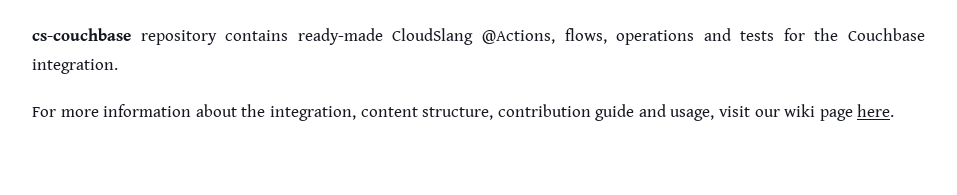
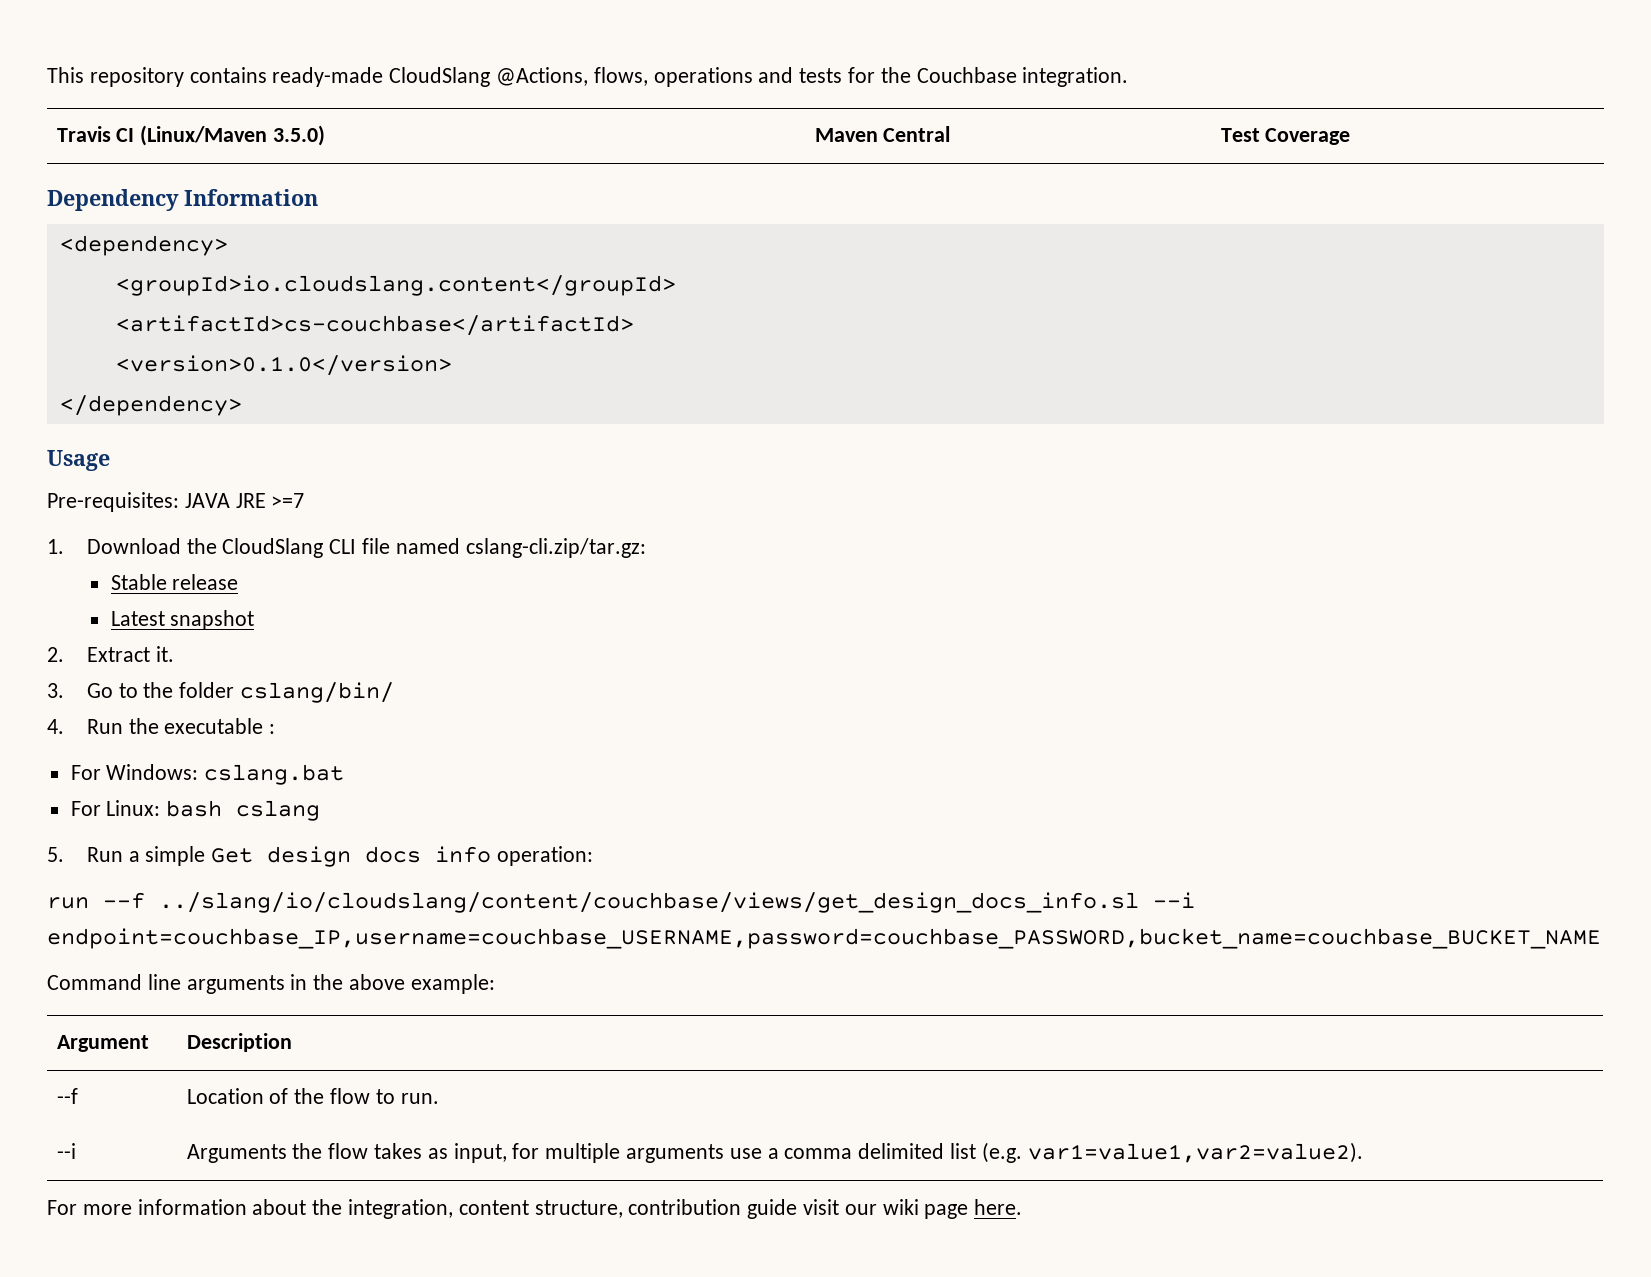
- cs-couchbase repository contains ready-made CloudSlang @Actions, flows, operations and tests for the Couchbase integration.
+ This repository contains ready-made CloudSlang @Actions, flows, operations and tests for the Couchbase integration.
+ Travis CI (Linux/Maven 3.5.0) | Maven Central | Test Coverage
+ Dependency Information
+ <dependency>
+ <groupId>io.cloudslang.content</groupId>
+ <artifactId>cs-couchbase</artifactId>
+ <version>0.1.0</version>
+ </dependency>
+ Usage
+ Pre-requisites: JAVA JRE >=7
+ 1. Download the CloudSlang CLI file named cslang-cli.zip/tar.gz:
+ Stable release
+ Latest snapshot
+ 2. Extract it.
+ 3. Go to the folder cslang/bin/
+ 4. Run the executable :
+ For Windows: cslang.bat
+ For Linux: bash cslang
+ 5. Run a simple Get design docs info operation:
+ run --f ../slang/io/cloudslang/content/couchbase/views/get_design_docs_info.sl --i endpoint=couchbase_IP,username=couchbase_USERNAME,password=couchbase_PASSWORD,bucket_name=couchbase_BUCKET_NAME
+ Command line arguments in the above example:
+ Argument | Description
+ --f | Location of the flow to run.
+ --i | Arguments the flow takes as input, for multiple arguments use a comma delimited list (e.g. var1=value1,var2=value2).
- For more information about the integration, content structure, contribution guide and usage, visit our wiki page here.
+ For more information about the integration, content structure, contribution guide visit our wiki page here.

